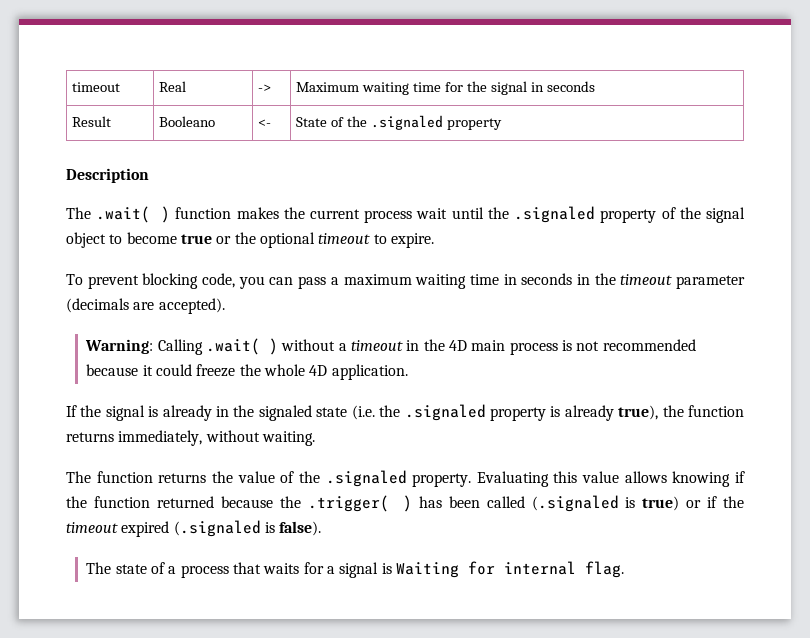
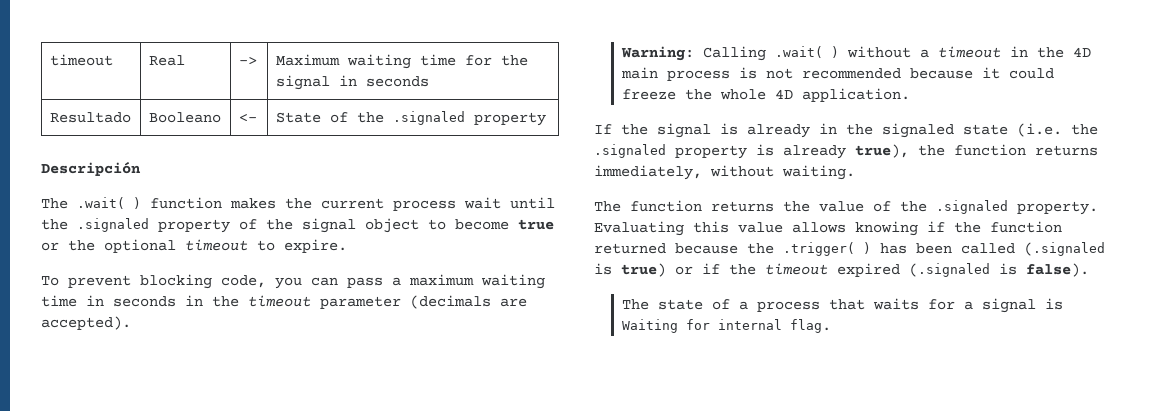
- Result | Booleano | <- | State of the .signaled property
+ Resultado | Booleano | <- | State of the .signaled property
- Description
+ Descripción

